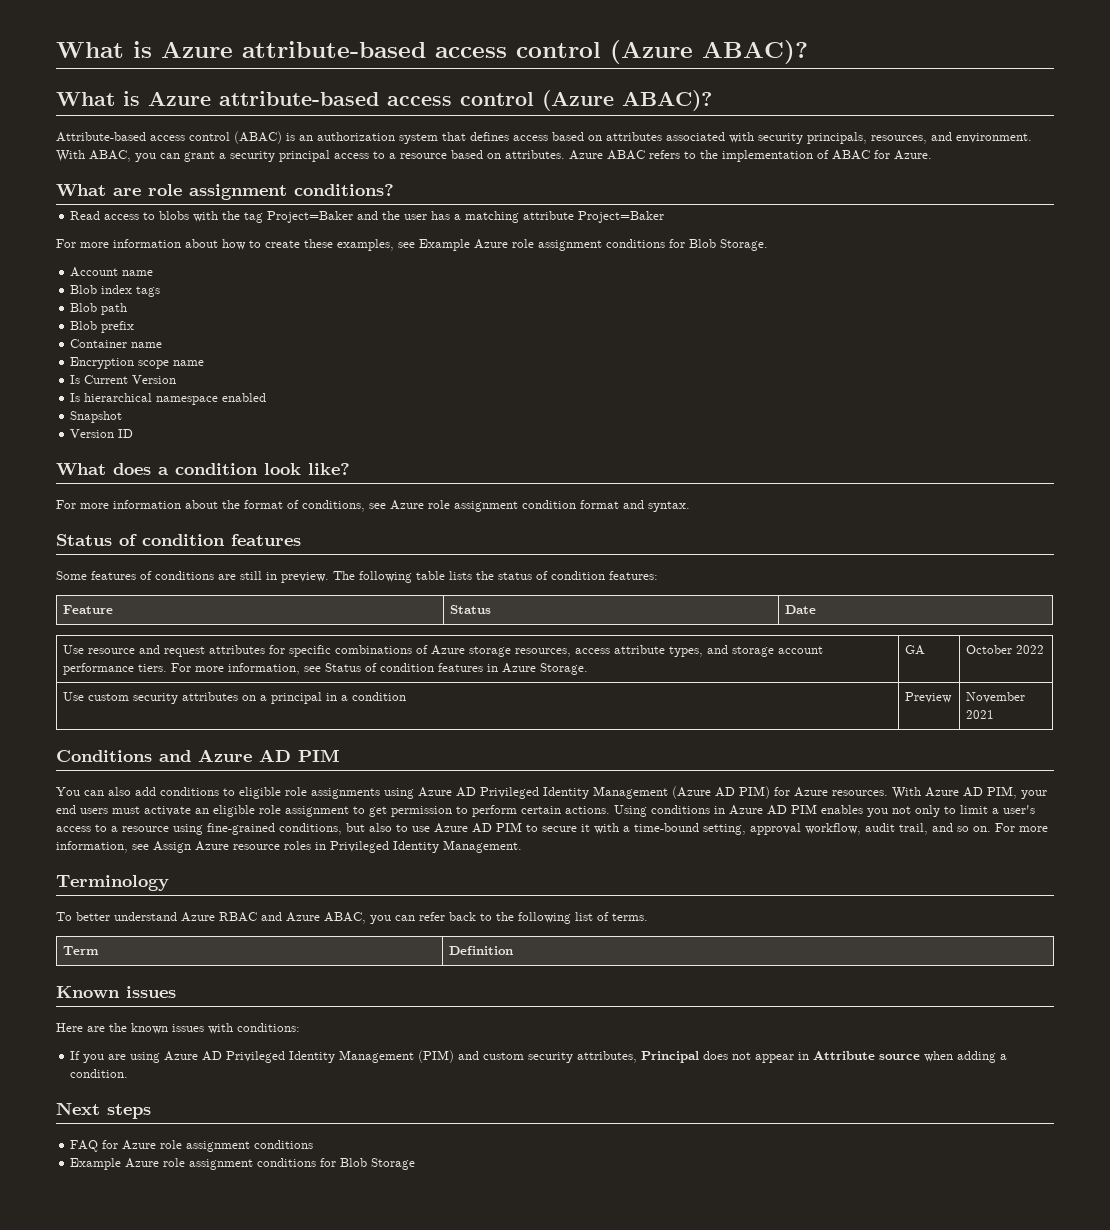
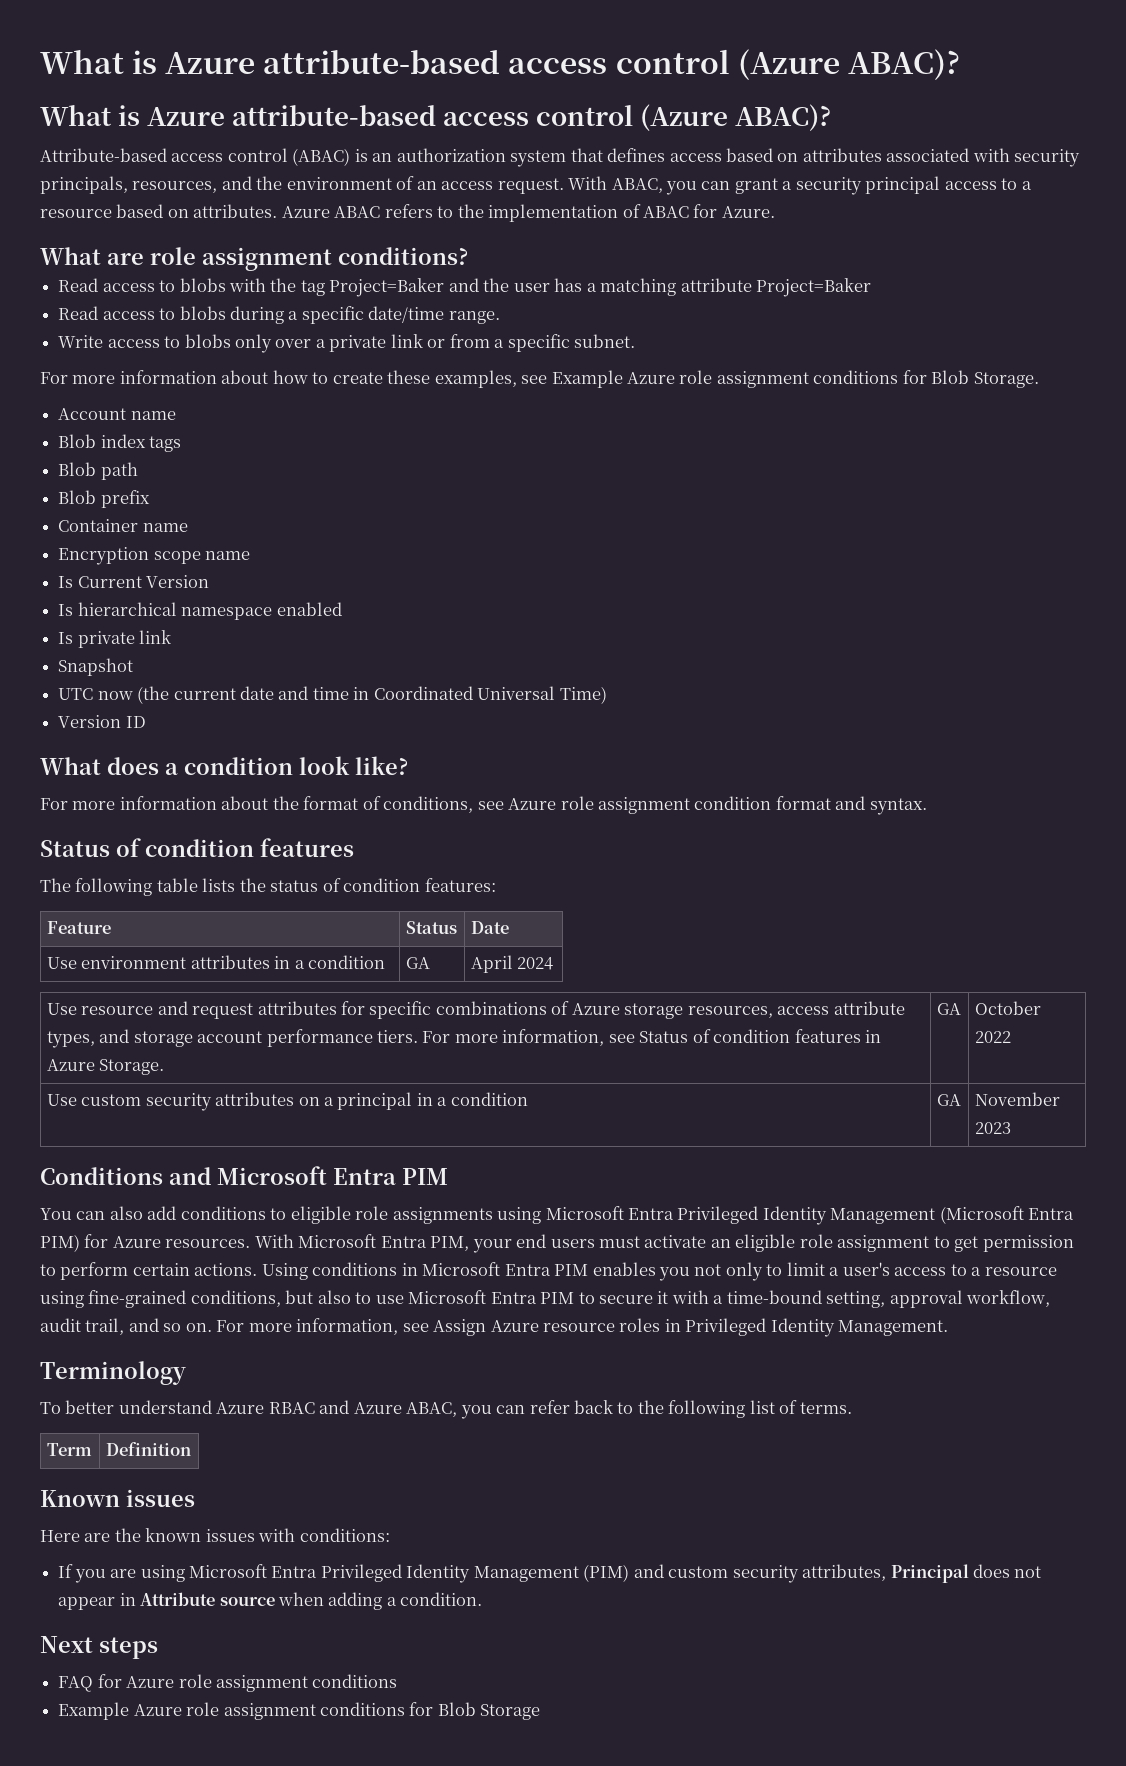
- Attribute-based access control (ABAC) is an authorization system that defines access based on attributes associated with security principals, resources, and environment.
+ Attribute-based access control (ABAC) is an authorization system that defines access based on attributes associated with security principals, resources, and the environment of an access request.
+ Read access to blobs during a specific date/time range.
+ Write access to blobs only over a private link or from a specific subnet.
+ Is private link
  Snapshot
+ UTC now (the current date and time in Coordinated Universal Time)
- Some features of conditions are still in preview.
+ Use environment attributes in a condition | GA | April 2024
- Use custom security attributes on a principal in a condition | Preview | November 2021
+ Use custom security attributes on a principal in a condition | GA | November 2023
- Conditions and Azure AD PIM
+ Conditions and Microsoft Entra PIM
- You can also add conditions to eligible role assignments using Azure AD Privileged Identity Management (Azure AD PIM) for Azure resources.
+ You can also add conditions to eligible role assignments using Microsoft Entra Privileged Identity Management (Microsoft Entra PIM) for Azure resources.
- With Azure AD PIM, your end users must activate an eligible role assignment to get permission to perform certain actions.
+ With Microsoft Entra PIM, your end users must activate an eligible role assignment to get permission to perform certain actions.
- Using conditions in Azure AD PIM enables you not only to limit a user's access to a resource using fine-grained conditions, but also to use Azure AD PIM to secure it with a time-bound setting, approval workflow, audit trail, and so on.
+ Using conditions in Microsoft Entra PIM enables you not only to limit a user's access to a resource using fine-grained conditions, but also to use Microsoft Entra PIM to secure it with a time-bound setting, approval workflow, audit trail, and so on.
- If you are using Azure AD Privileged Identity Management (PIM) and custom security attributes, Principal does not appear in Attribute source when adding a condition.
+ If you are using Microsoft Entra Privileged Identity Management (PIM) and custom security attributes, Principal does not appear in Attribute source when adding a condition.

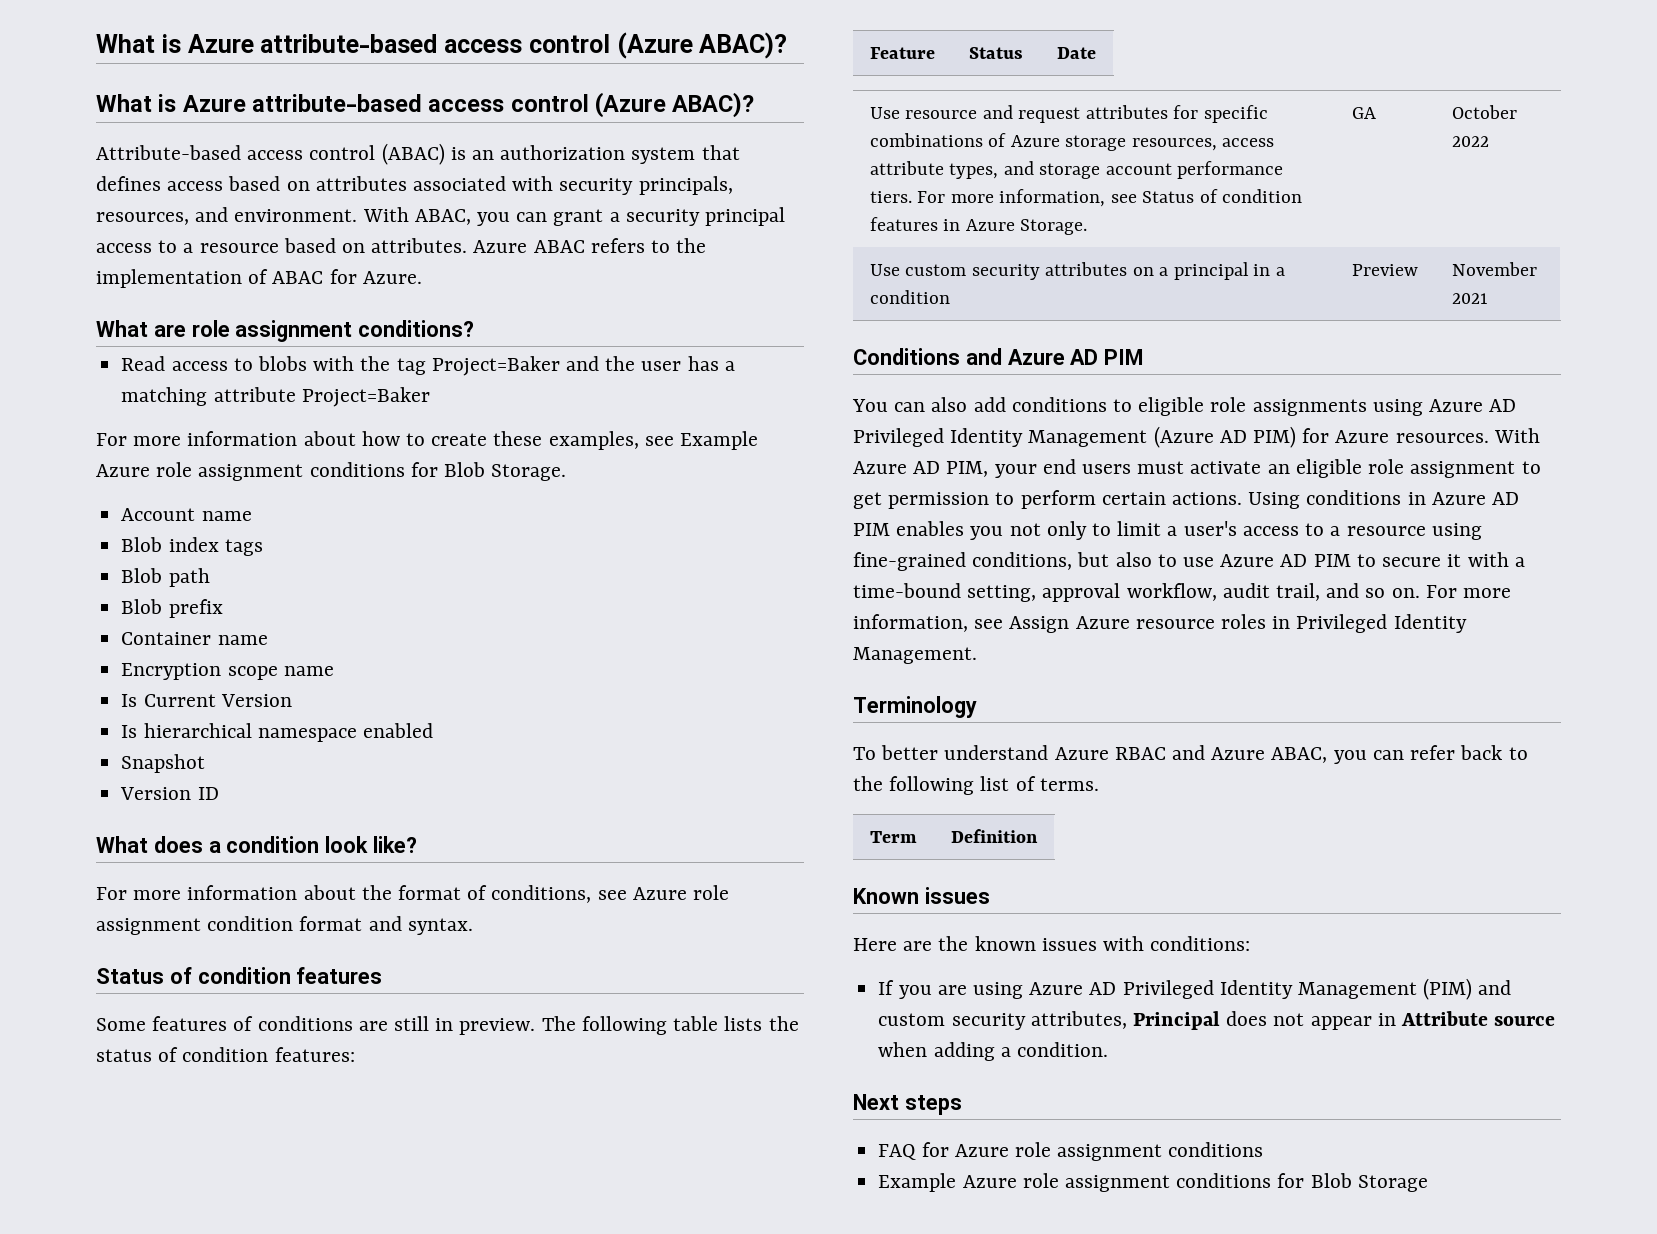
- Attribute-based access control (ABAC) is an authorization system that defines access based on attributes associated with security principals, resources, and the environment of an access request.
+ Attribute-based access control (ABAC) is an authorization system that defines access based on attributes associated with security principals, resources, and environment.
- Read access to blobs during a specific date/time range.
- Write access to blobs only over a private link or from a specific subnet.
- Is private link
  Snapshot
- UTC now (the current date and time in Coordinated Universal Time)
+ Some features of conditions are still in preview.
- Use environment attributes in a condition | GA | April 2024
- Use custom security attributes on a principal in a condition | GA | November 2023
+ Use custom security attributes on a principal in a condition | Preview | November 2021
- Conditions and Microsoft Entra PIM
+ Conditions and Azure AD PIM
- You can also add conditions to eligible role assignments using Microsoft Entra Privileged Identity Management (Microsoft Entra PIM) for Azure resources.
+ You can also add conditions to eligible role assignments using Azure AD Privileged Identity Management (Azure AD PIM) for Azure resources.
- With Microsoft Entra PIM, your end users must activate an eligible role assignment to get permission to perform certain actions.
+ With Azure AD PIM, your end users must activate an eligible role assignment to get permission to perform certain actions.
- Using conditions in Microsoft Entra PIM enables you not only to limit a user's access to a resource using fine-grained conditions, but also to use Microsoft Entra PIM to secure it with a time-bound setting, approval workflow, audit trail, and so on.
+ Using conditions in Azure AD PIM enables you not only to limit a user's access to a resource using fine-grained conditions, but also to use Azure AD PIM to secure it with a time-bound setting, approval workflow, audit trail, and so on.
- If you are using Microsoft Entra Privileged Identity Management (PIM) and custom security attributes, Principal does not appear in Attribute source when adding a condition.
+ If you are using Azure AD Privileged Identity Management (PIM) and custom security attributes, Principal does not appear in Attribute source when adding a condition.

